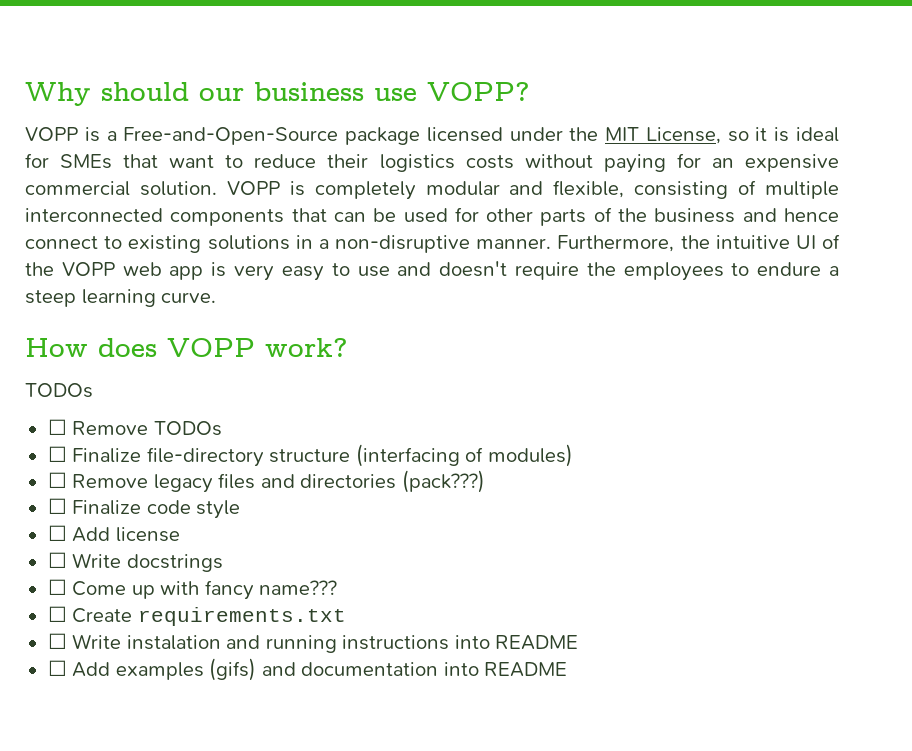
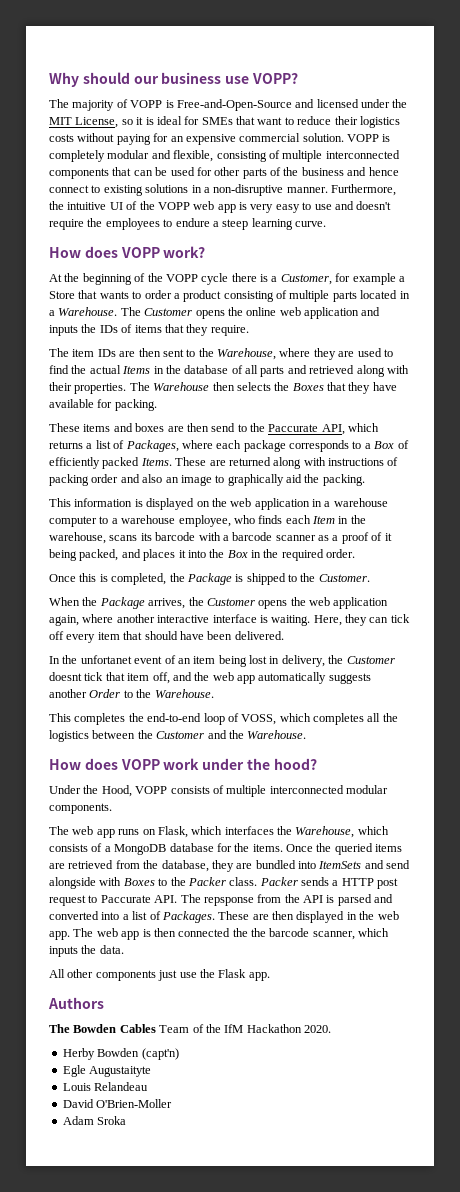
- VOPP is a Free-and-Open-Source package licensed under the MIT License, so it is ideal for SMEs that want to reduce their logistics costs without paying for an expensive commercial solution.
+ The majority of VOPP is Free-and-Open-Source and licensed under the MIT License, so it is ideal for SMEs that want to reduce their logistics costs without paying for an expensive commercial solution.
  How does VOPP work?
- TODOs
- ☐ Remove TODOs
- ☐ Finalize file-directory structure (interfacing of modules)
- ☐ Remove legacy files and directories (pack???)
- ☐ Finalize code style
- ☐ Add license
- ☐ Write docstrings
- ☐ Come up with fancy name???
- ☐ Create requirements.txt
- ☐ Write instalation and running instructions into README
- ☐ Add examples (gifs) and documentation into README
+ At the beginning of the VOPP cycle there is a Customer, for example a Store that wants to order a product consisting of multiple parts located in a Warehouse. The Customer opens the online web application and inputs the IDs of items that they require.
+ The item IDs are then sent to the Warehouse, where they are used to find the actual Items in the database of all parts and retrieved along with their properties. The Warehouse then selects the Boxes that they have available for packing.
+ These items and boxes are then send to the Paccurate API, which returns a list of Packages, where each package corresponds to a Box of efficiently packed Items. These are returned along with instructions of packing order and also an image to graphically aid the packing.
+ This information is displayed on the web application in a warehouse computer to a warehouse employee, who finds each Item in the warehouse, scans its barcode with a barcode scanner as a proof of it being packed, and places it into the Box in the required order.
+ Once this is completed, the Package is shipped to the Customer.
+ When the Package arrives, the Customer opens the web application again, where another interactive interface is waiting. Here, they can tick off every item that should have been delivered.
+ In the unfortanet event of an item being lost in delivery, the Customer doesnt tick that item off, and the web app automatically suggests another Order to the Warehouse.
+ This completes the end-to-end loop of VOSS, which completes all the logistics between the Customer and the Warehouse.
+ How does VOPP work under the hood?
+ Under the Hood, VOPP consists of multiple interconnected modular components.
+ The web app runs on Flask, which interfaces the Warehouse, which consists of a MongoDB database for the items. Once the queried items are retrieved from the database, they are bundled into ItemSets and send alongside with Boxes to the Packer class. Packer sends a HTTP post request to Paccurate API. The repsponse from the API is parsed and converted into a list of Packages. These are then displayed in the web app. The web app is then connected the the barcode scanner, which inputs the data.
+ All other components just use the Flask app.
+ Authors
+ The Bowden Cables Team of the IfM Hackathon 2020.
+ Herby Bowden (capt'n)
+ Egle Augustaityte
+ Louis Relandeau
+ David O'Brien-Moller
+ Adam Sroka

